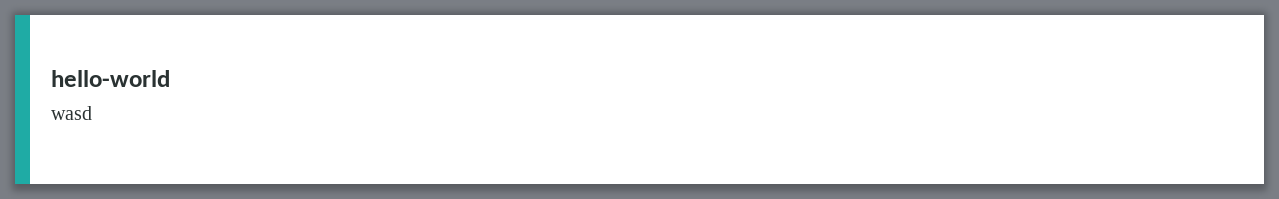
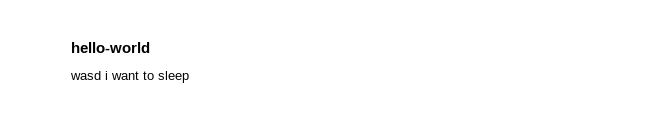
- wasd
+ wasd i want to sleep

